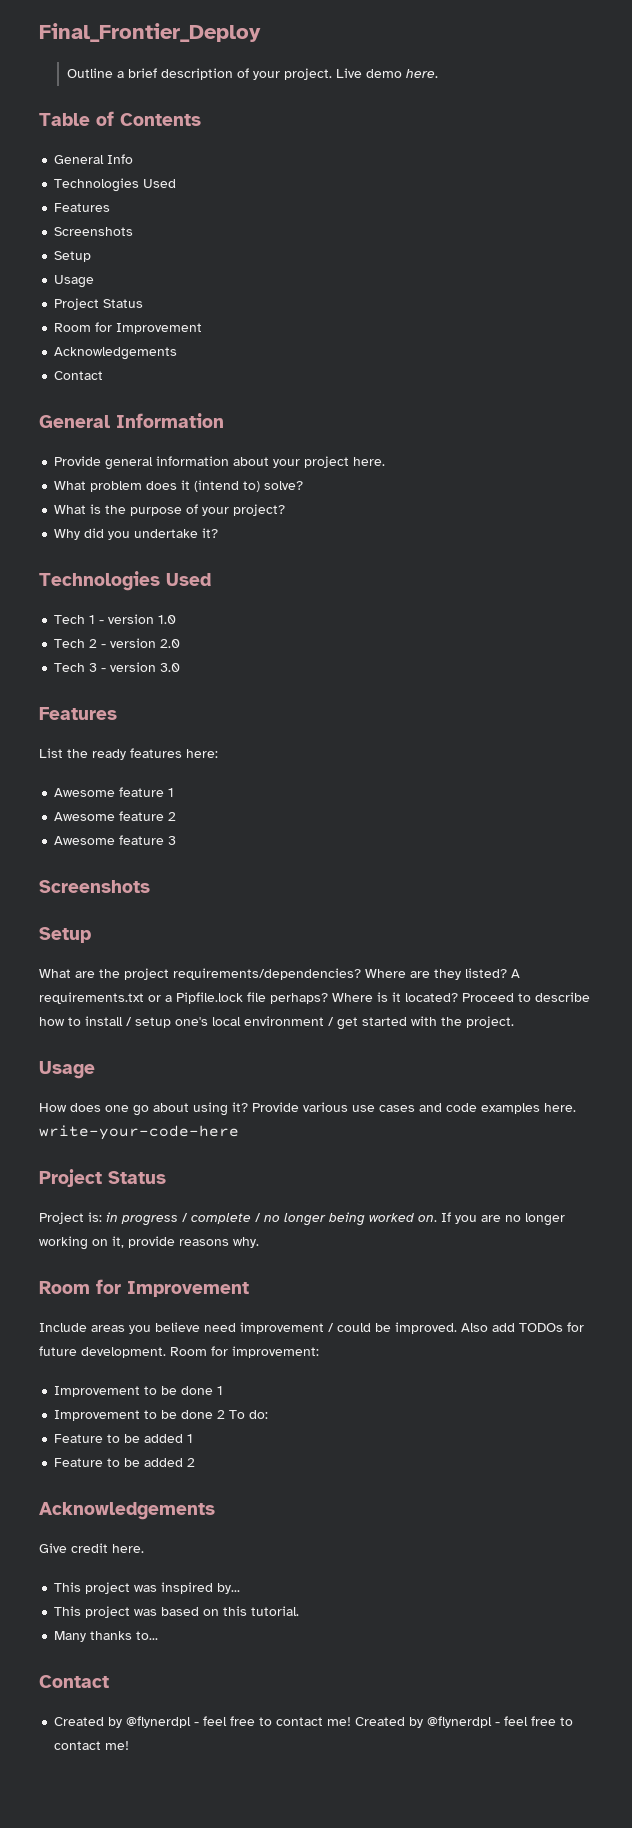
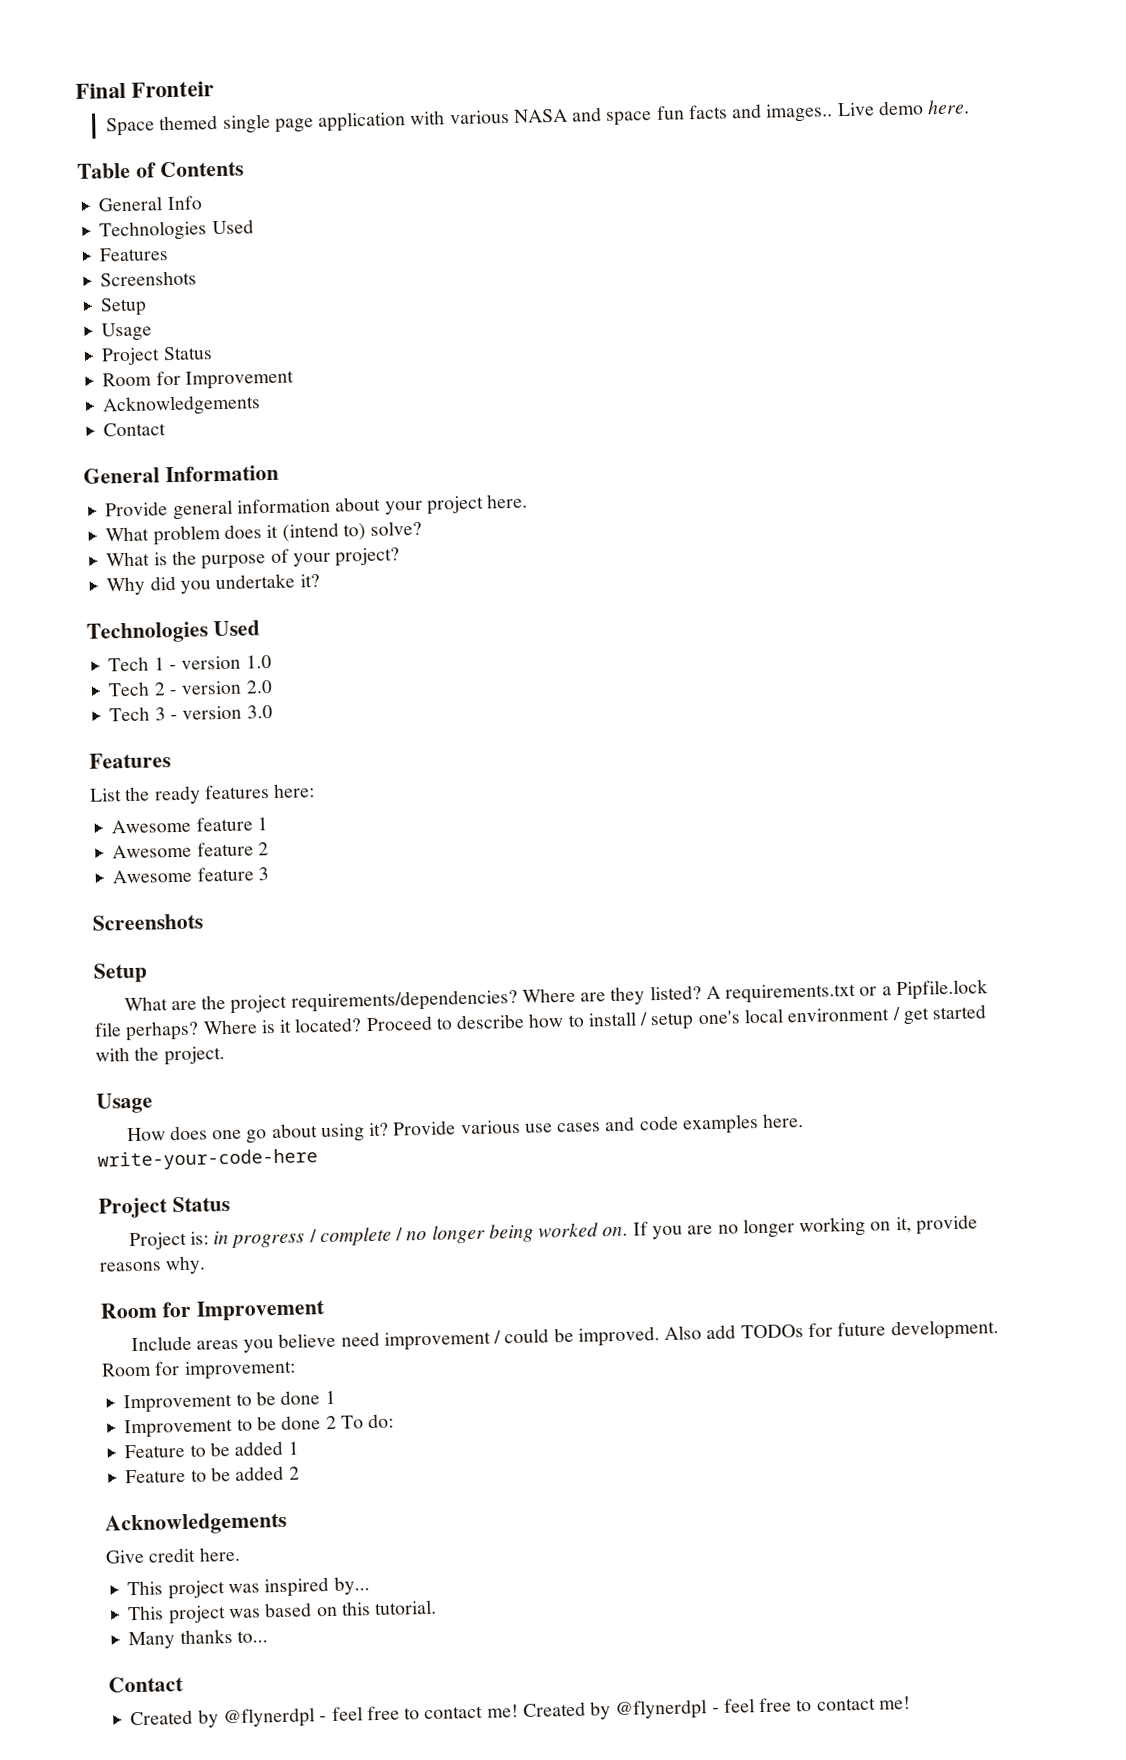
- Final_Frontier_Deploy
- Outline a brief description of your project.
+ Final Fronteir
+ Space themed single page application with various NASA and space fun facts and images..

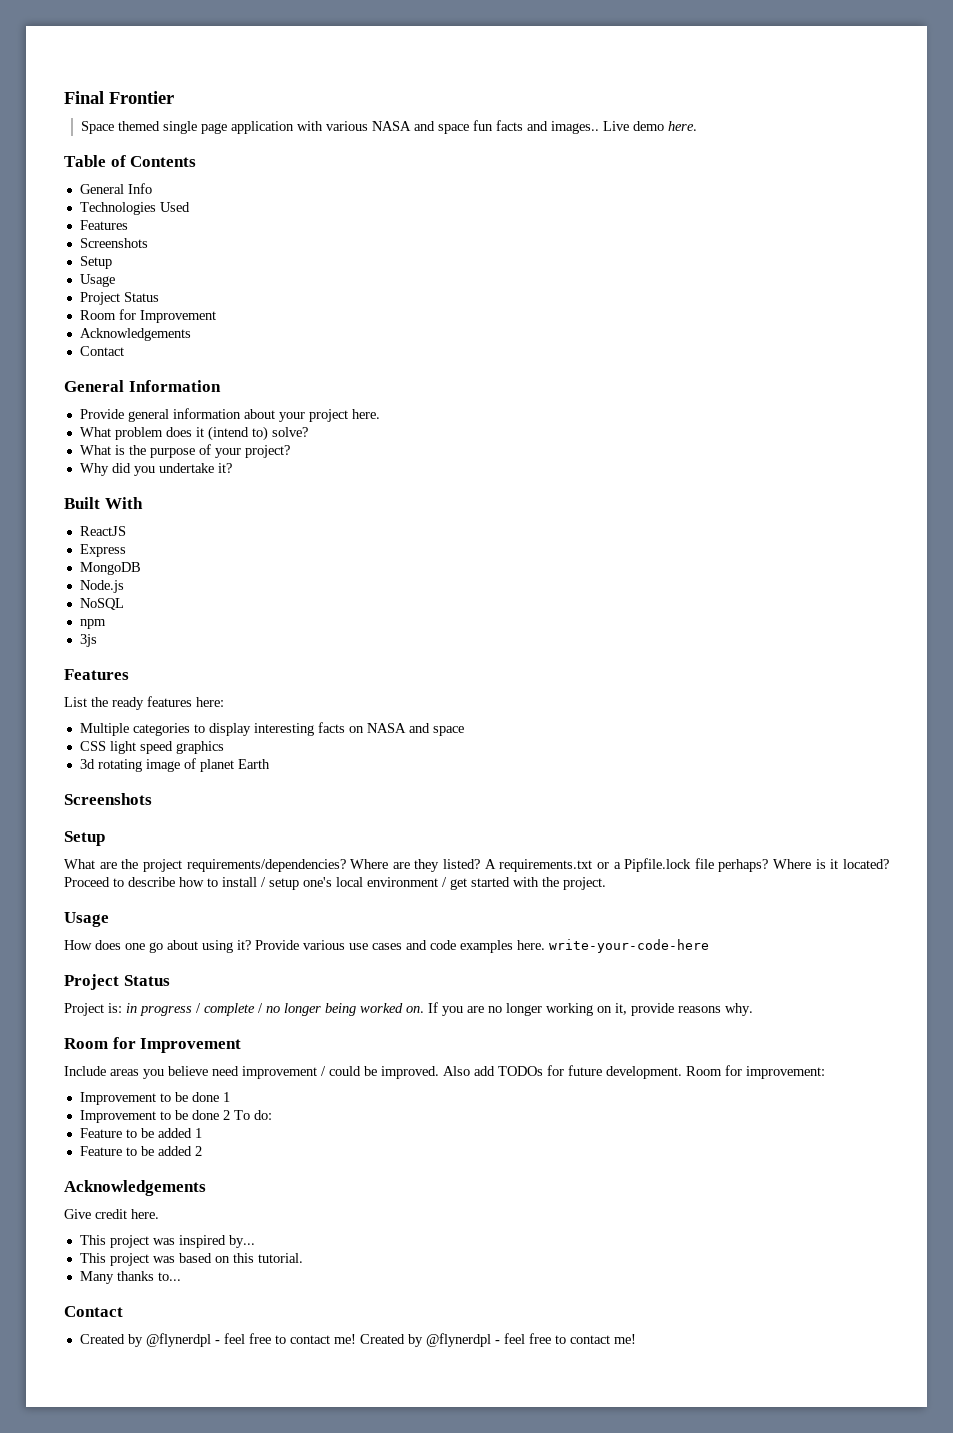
- Final Fronteir
+ Final Frontier
  Why did you undertake it?
- Technologies Used
- Tech 1 - version 1.0
- Tech 2 - version 2.0
- Tech 3 - version 3.0
+ Built With
+ ReactJS
+ Express
+ MongoDB
+ Node.js
+ NoSQL
+ npm
+ 3js
- Awesome feature 1
- Awesome feature 2
- Awesome feature 3
+ Multiple categories to display interesting facts on NASA and space
+ CSS light speed graphics
+ 3d rotating image of planet Earth

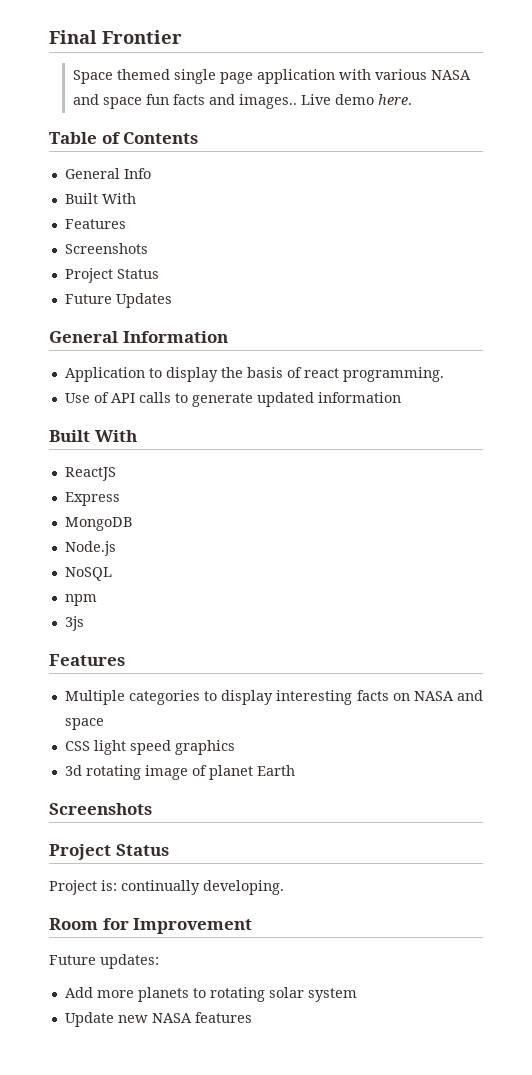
  General Info
- Technologies Used
+ Built With
  Features
  Screenshots
- Setup
- Usage
  Project Status
- Room for Improvement
- Acknowledgements
- Contact
+ Future Updates
  General Information
- Provide general information about your project here.
- What problem does it (intend to) solve?
- What is the purpose of your project?
- Why did you undertake it?
+ Application to display the basis of react programming.
+ Use of API calls to generate updated information
- List the ready features here:
  3d rotating image of planet Earth
  Screenshots
- Setup
- What are the project requirements/dependencies? Where are they listed? A requirements.txt or a Pipfile.lock file perhaps? Where is it located? Proceed to describe how to install / setup one's local environment / get started with the project.
- Usage
- How does one go about using it? Provide various use cases and code examples here. write-your-code-here
  Project Status
- Project is: in progress / complete / no longer being worked on. If you are no longer working on it, provide reasons why.
+ Project is: continually developing.
  Room for Improvement
- Include areas you believe need improvement / could be improved. Also add TODOs for future development. Room for improvement:
- Improvement to be done 1
- Improvement to be done 2 To do:
- Feature to be added 1
- Feature to be added 2
- Acknowledgements
- Give credit here.
- This project was inspired by...
- This project was based on this tutorial.
- Many thanks to...
- Contact
- Created by @flynerdpl - feel free to contact me! Created by @flynerdpl - feel free to contact me!
+ Future updates:
+ Add more planets to rotating solar system
+ Update new NASA features

